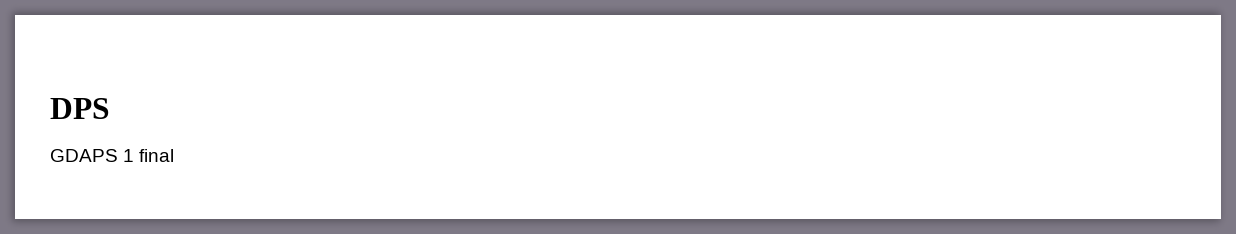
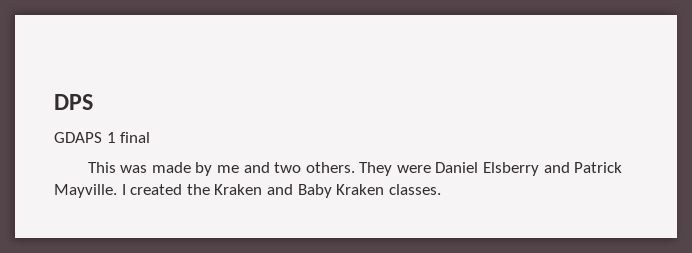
+ This was made by me and two others. They were Daniel Elsberry and Patrick Mayville. I created the Kraken and Baby Kraken classes.

